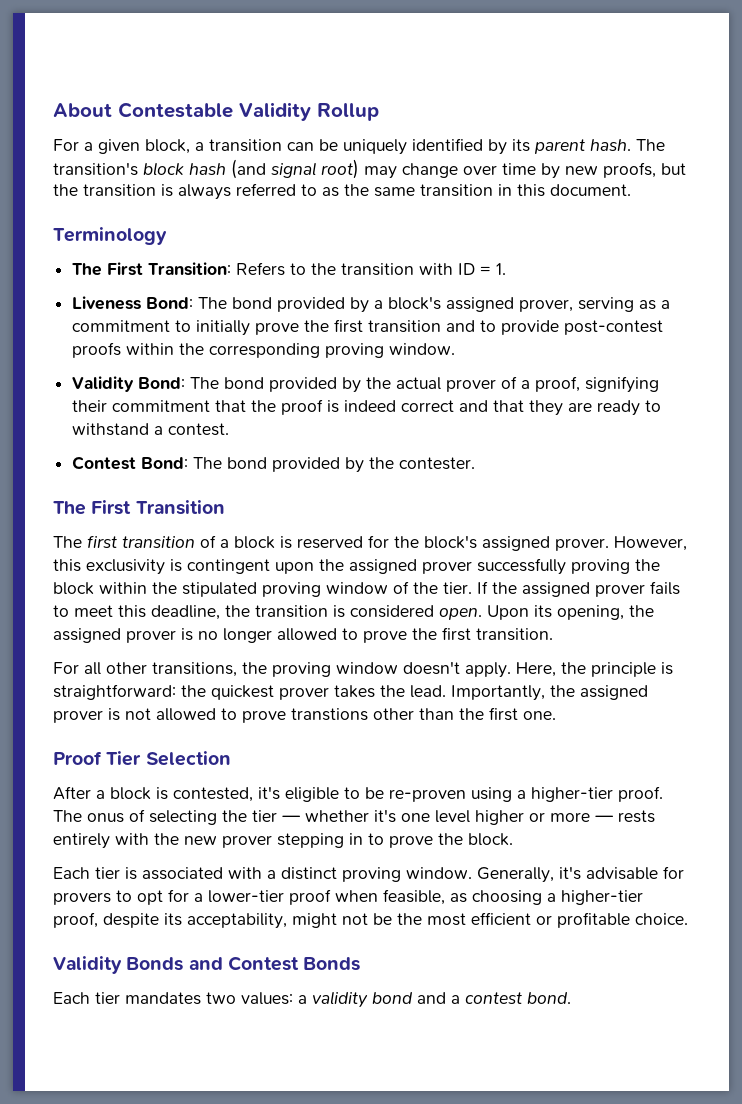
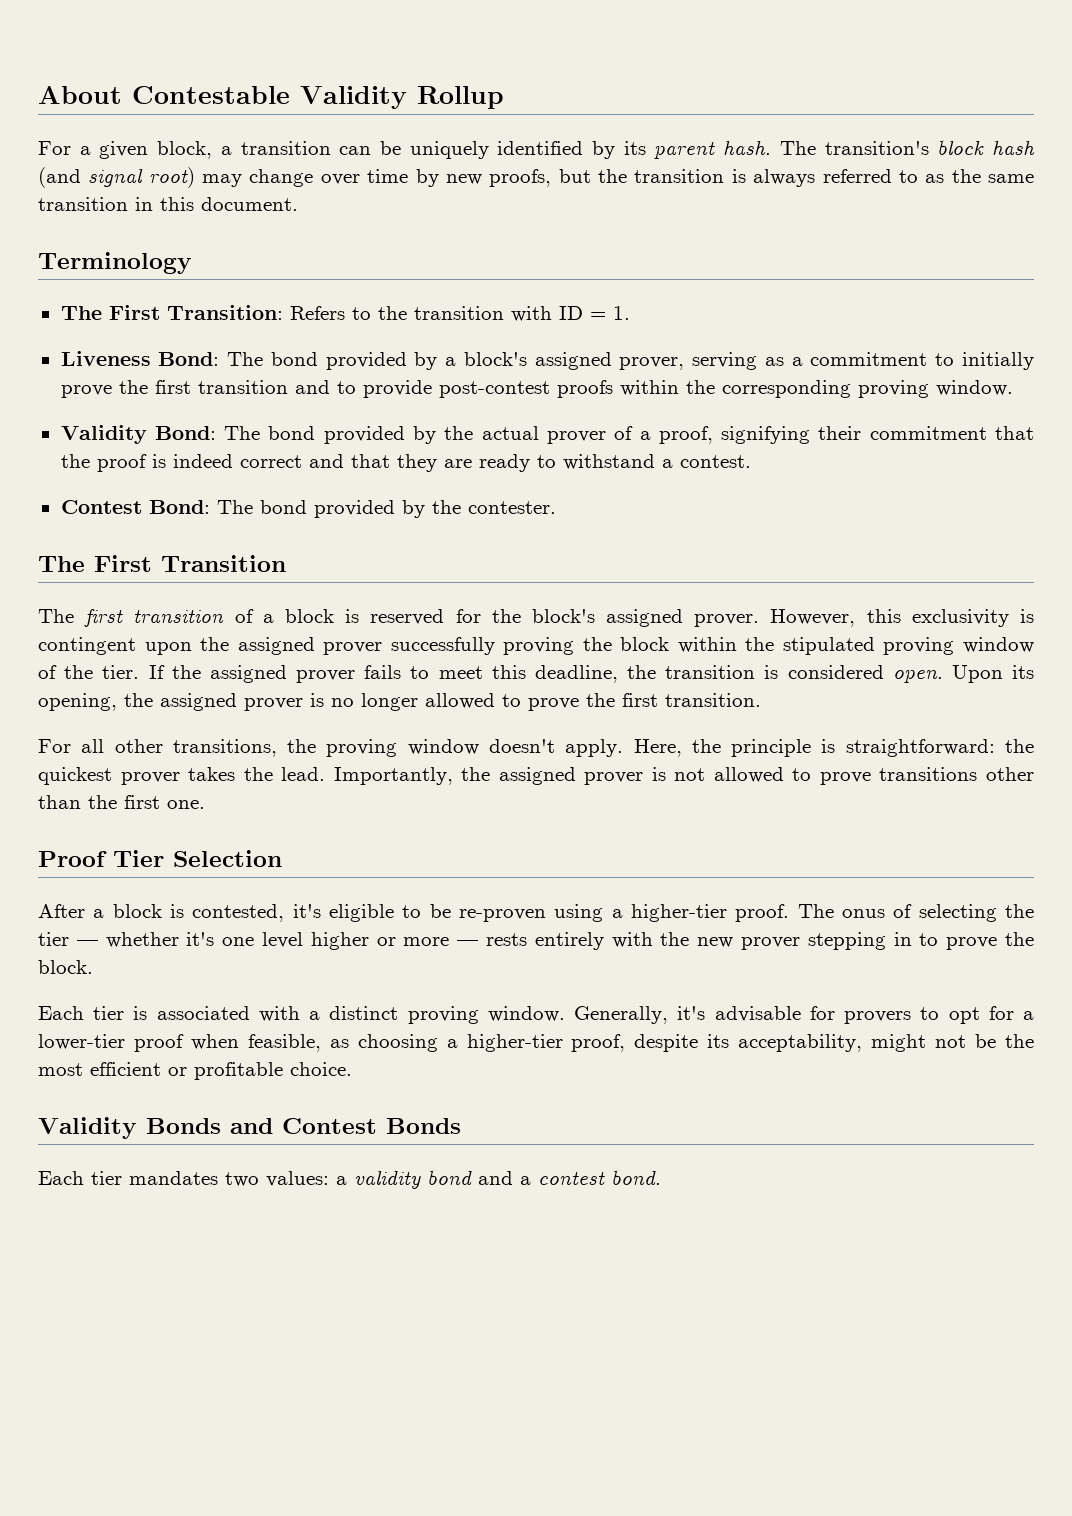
- Importantly, the assigned prover is not allowed to prove transtions other than the first one.
+ Importantly, the assigned prover is not allowed to prove transitions other than the first one.

